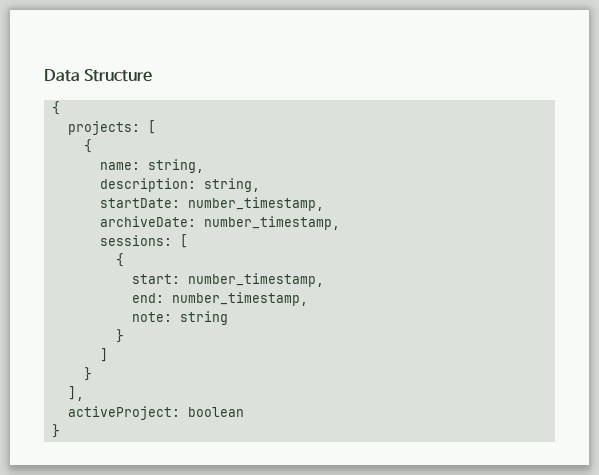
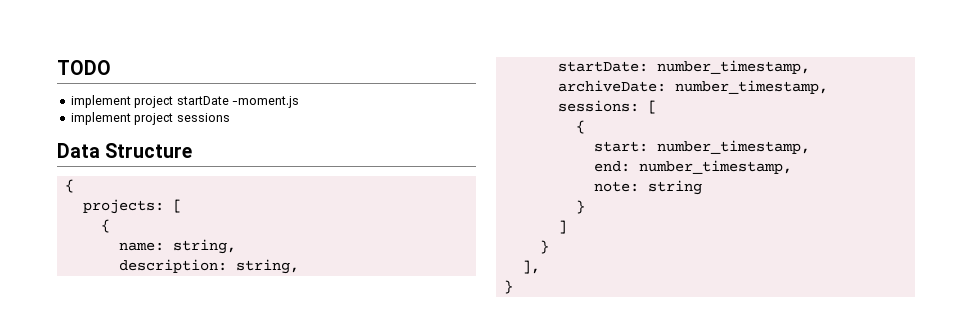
+ TODO
+ implement project startDate -moment.js
+ implement project sessions
- activeProject: boolean

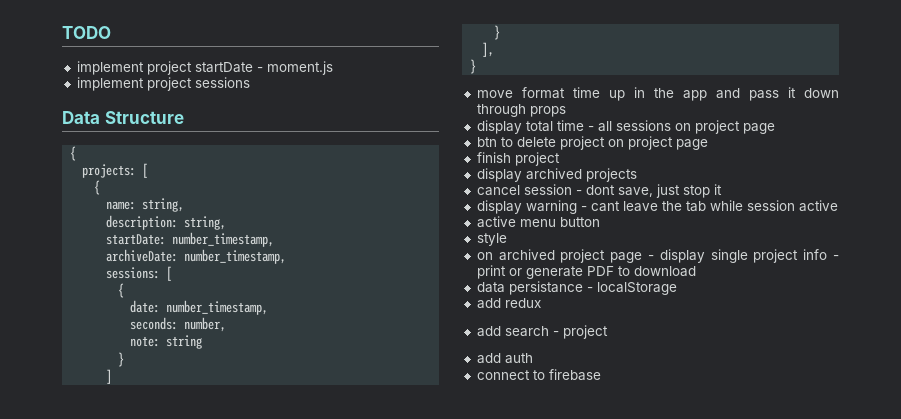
- implement project startDate -moment.js
+ implement project startDate - moment.js
- start: number_timestamp,
- end: number_timestamp,
+ date: number_timestamp,
+ seconds: number,
+ move format time up in the app and pass it down through props
+ display total time - all sessions on project page
+ btn to delete project on project page
+ finish project
+ display archived projects
+ cancel session - dont save, just stop it
+ display warning - cant leave the tab while session active
+ active menu button
+ style
+ on archived project page - display single project info - print or generate PDF to download
+ data persistance - localStorage
+ add redux
+ add search - project
+ add auth
+ connect to firebase

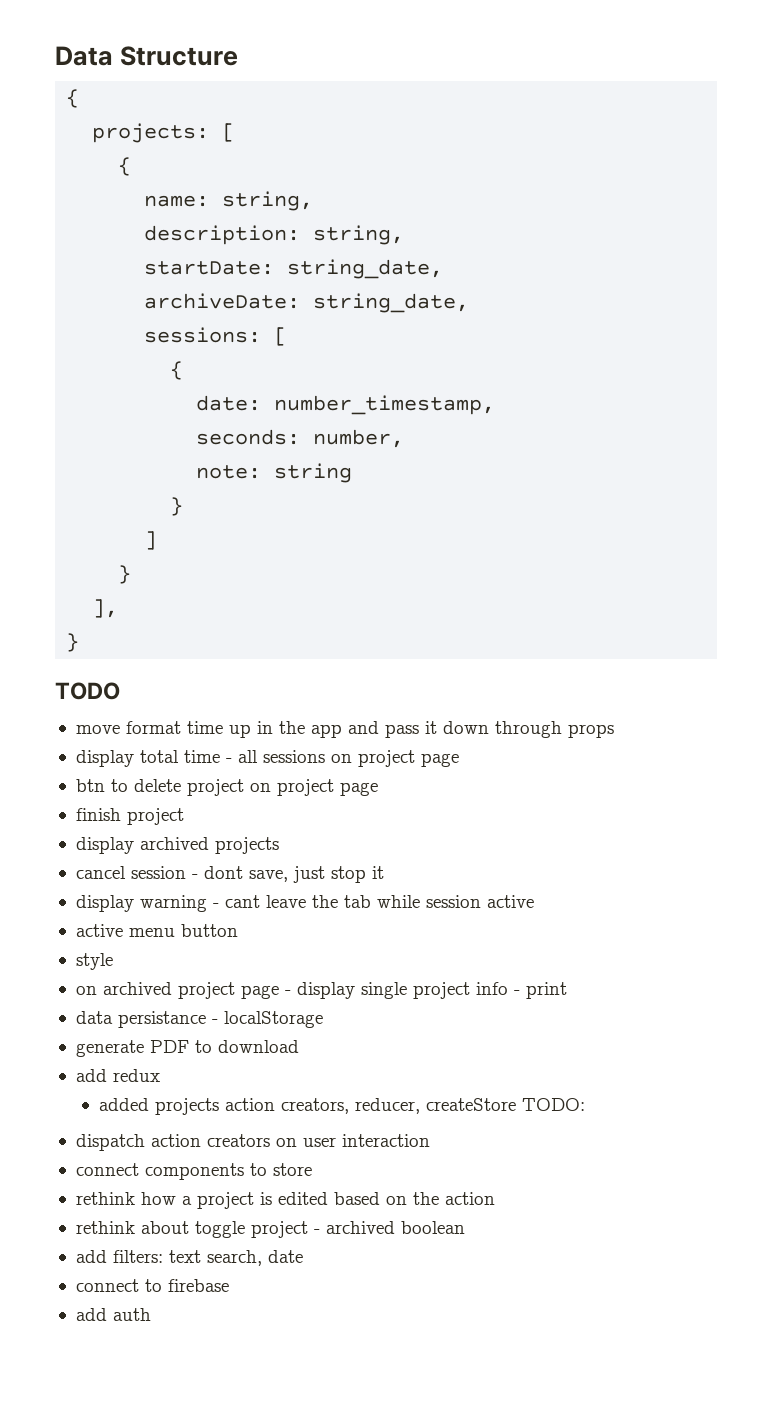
- TODO
- implement project startDate - moment.js
- implement project sessions
- startDate: number_timestamp,
+ startDate: string_date,
- archiveDate: number_timestamp,
+ archiveDate: string_date,
+ TODO
- on archived project page - display single project info - print or generate PDF to download
+ on archived project page - display single project info - print
+ generate PDF to download
  add redux
- add search - project
- add auth
+ added projects action creators, reducer, createStore TODO:
+ dispatch action creators on user interaction
+ connect components to store
+ rethink how a project is edited based on the action
+ rethink about toggle project - archived boolean
+ add filters: text search, date
+ add auth

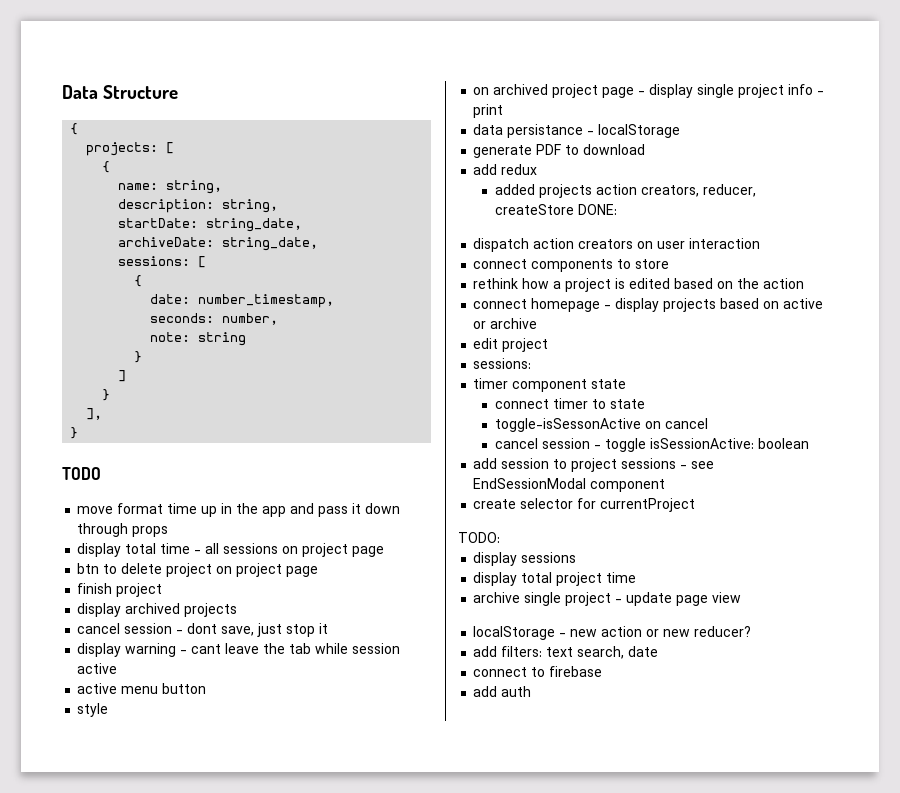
- added projects action creators, reducer, createStore TODO:
+ added projects action creators, reducer, createStore DONE:
- rethink about toggle project - archived boolean
+ connect homepage - display projects based on active or archive
+ edit project
+ sessions:
+ timer component state
+ connect timer to state
+ toggle-isSessonActive on cancel
+ cancel session - toggle isSessionActive: boolean
+ add session to project sessions - see EndSessionModal component
+ create selector for currentProject
+ TODO:
+ display sessions
+ display total project time
+ archive single project - update page view
+ localStorage - new action or new reducer?

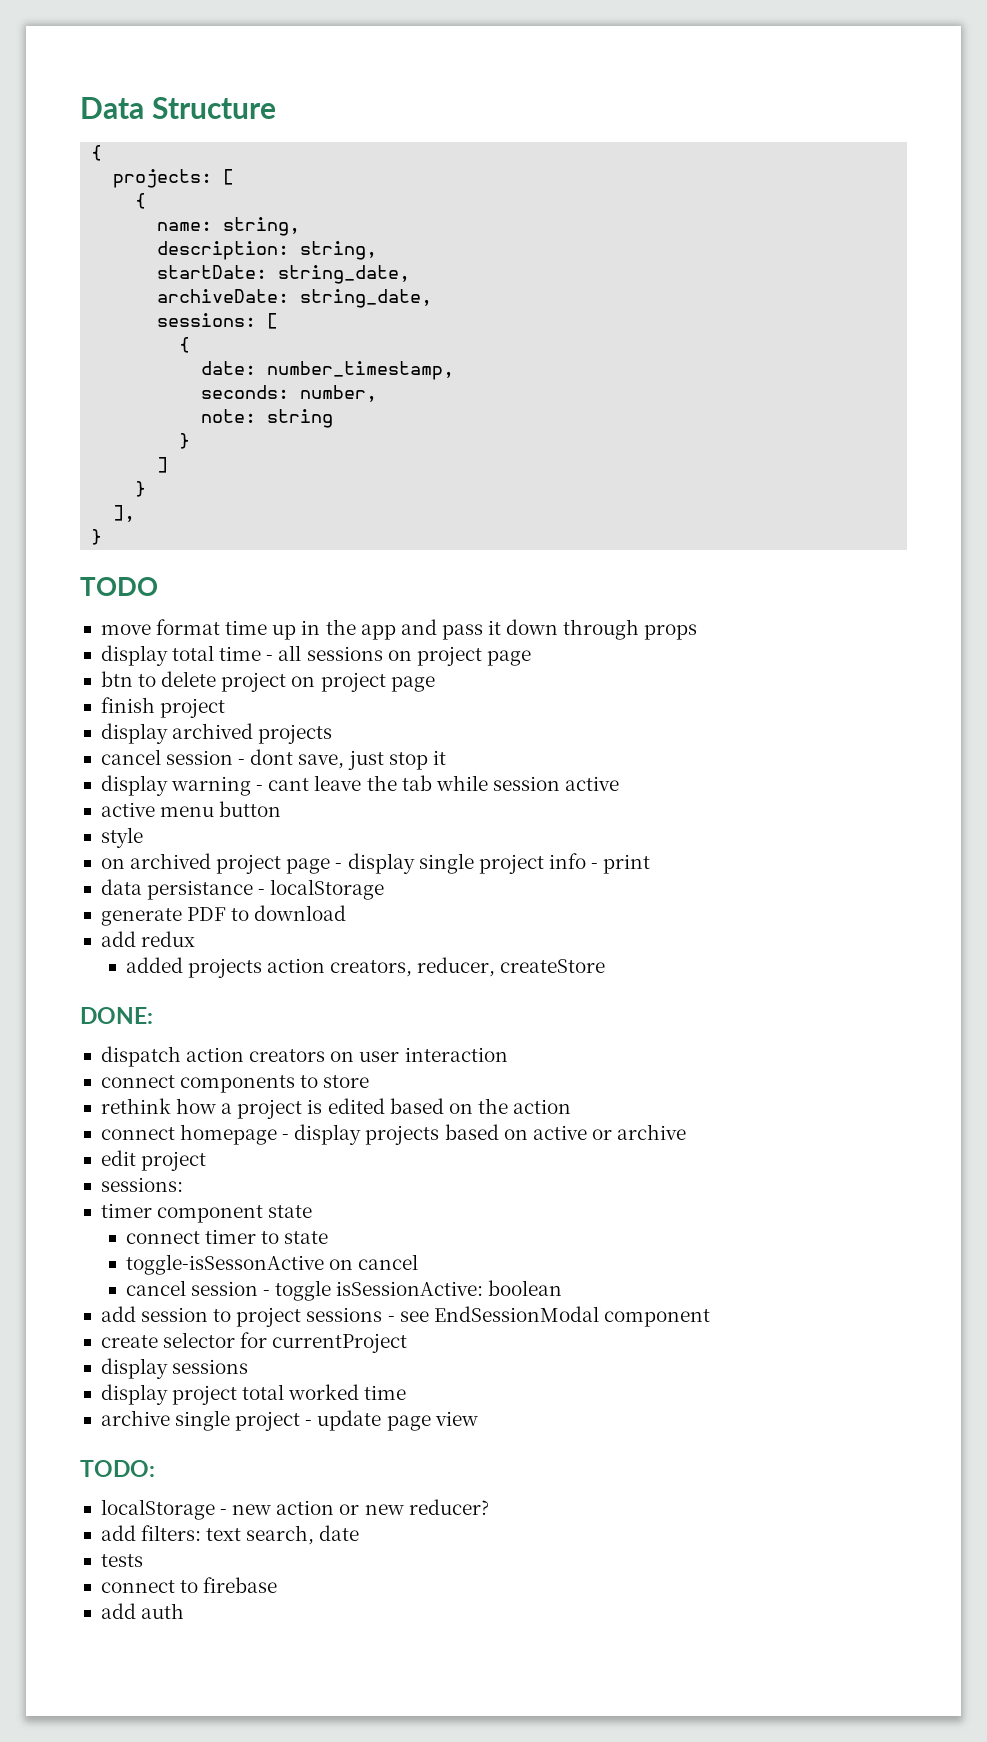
- added projects action creators, reducer, createStore DONE:
+ added projects action creators, reducer, createStore
+ DONE:
- TODO:
- display total project time
+ display project total worked time
+ TODO:
+ tests

